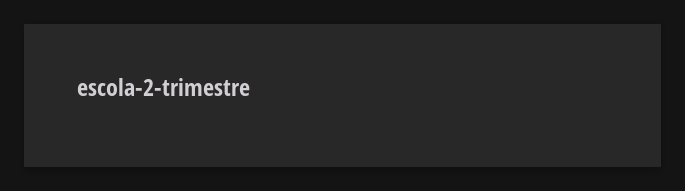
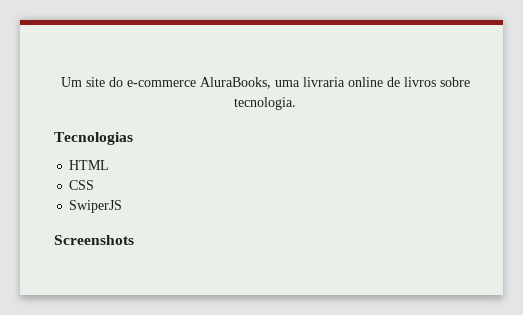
- escola-2-trimestre
+ Um site do e-commerce AluraBooks, uma livraria online de livros sobre tecnologia.
+ Tecnologias
+ HTML
+ CSS
+ SwiperJS
+ Screenshots

